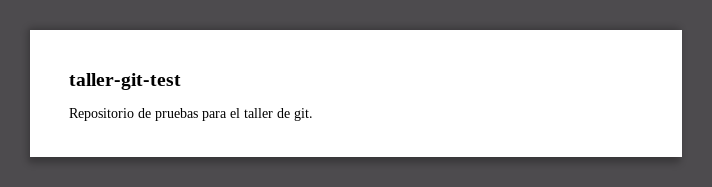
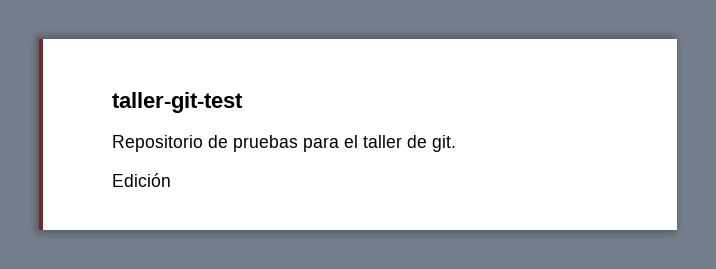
+ Edición

